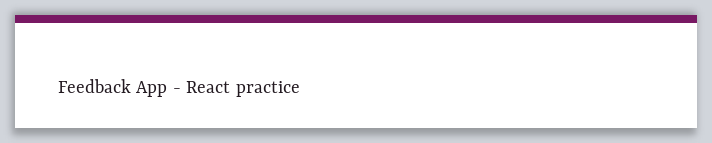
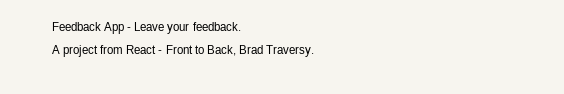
- Feedback App - React practice
+ Feedback App - Leave your feedback.
+ A project from React - Front to Back, Brad Traversy.

